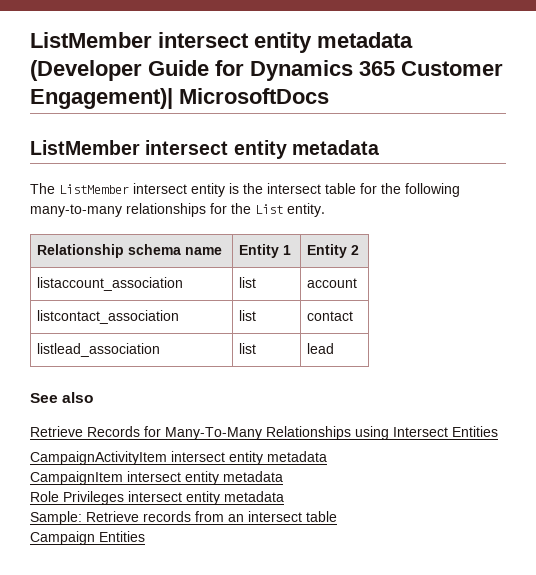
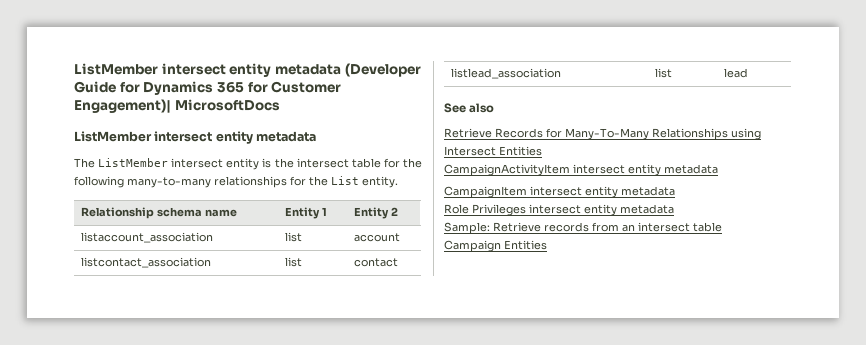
- ListMember intersect entity metadata (Developer Guide for Dynamics 365 Customer Engagement)| MicrosoftDocs
+ ListMember intersect entity metadata (Developer Guide for Dynamics 365 for Customer Engagement)| MicrosoftDocs

